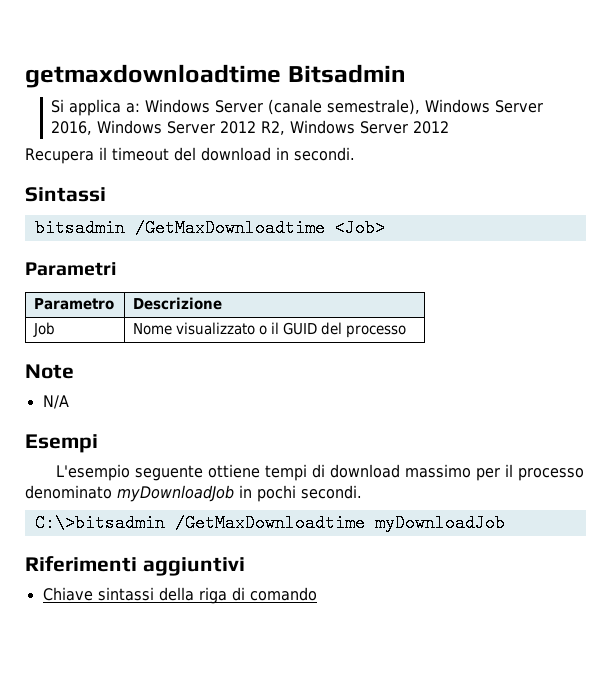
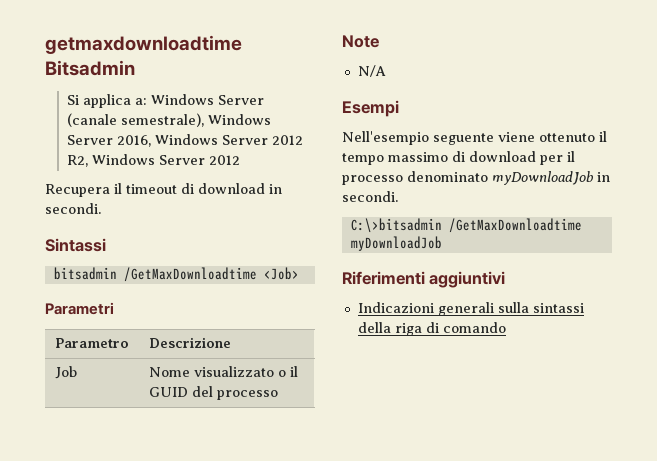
- Recupera il timeout del download in secondi.
+ Recupera il timeout di download in secondi.
- L'esempio seguente ottiene tempi di download massimo per il processo denominato myDownloadJob in pochi secondi.
+ Nell'esempio seguente viene ottenuto il tempo massimo di download per il processo denominato myDownloadJob in secondi.
- Chiave sintassi della riga di comando
+ Indicazioni generali sulla sintassi della riga di comando

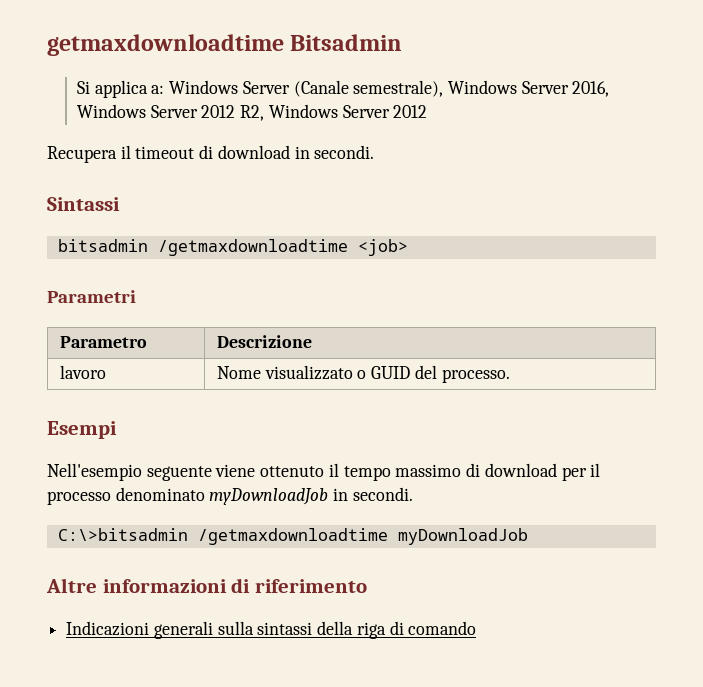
- Si applica a: Windows Server (canale semestrale), Windows Server 2016, Windows Server 2012 R2, Windows Server 2012
+ Si applica a: Windows Server (Canale semestrale), Windows Server 2016, Windows Server 2012 R2, Windows Server 2012
- bitsadmin /GetMaxDownloadtime <Job>
+ bitsadmin /getmaxdownloadtime <job>
- Job | Nome visualizzato o il GUID del processo
- Note
- N/A
+ lavoro | Nome visualizzato o GUID del processo.
- C:\>bitsadmin /GetMaxDownloadtime myDownloadJob
+ C:\>bitsadmin /getmaxdownloadtime myDownloadJob
- Riferimenti aggiuntivi
+ Altre informazioni di riferimento

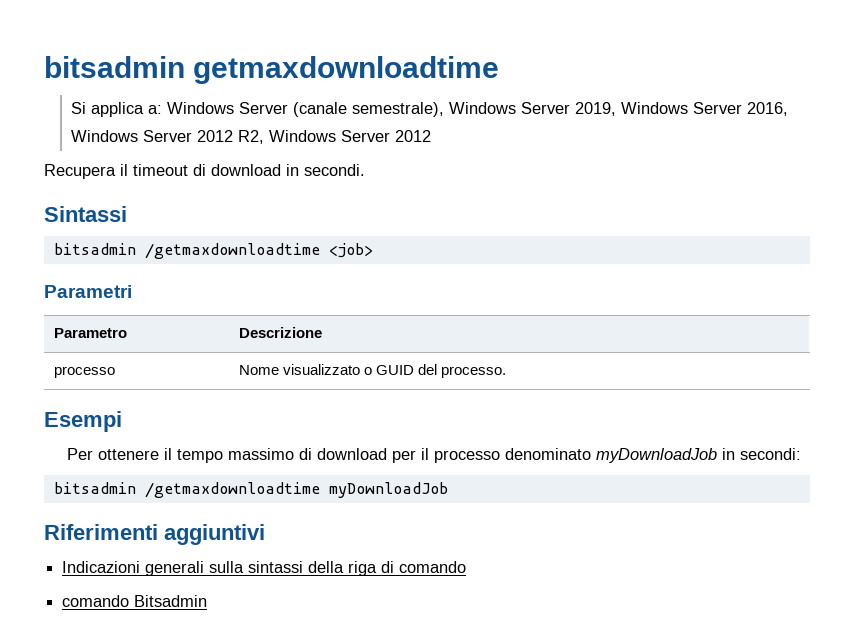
- getmaxdownloadtime Bitsadmin
+ bitsadmin getmaxdownloadtime
- Si applica a: Windows Server (Canale semestrale), Windows Server 2016, Windows Server 2012 R2, Windows Server 2012
+ Si applica a: Windows Server (canale semestrale), Windows Server 2019, Windows Server 2016, Windows Server 2012 R2, Windows Server 2012
- lavoro | Nome visualizzato o GUID del processo.
+ processo | Nome visualizzato o GUID del processo.
- Nell'esempio seguente viene ottenuto il tempo massimo di download per il processo denominato myDownloadJob in secondi.
- C:\>bitsadmin /getmaxdownloadtime myDownloadJob
+ Per ottenere il tempo massimo di download per il processo denominato myDownloadJob in secondi:
+ bitsadmin /getmaxdownloadtime myDownloadJob
- Altre informazioni di riferimento
+ Riferimenti aggiuntivi
+ comando Bitsadmin

